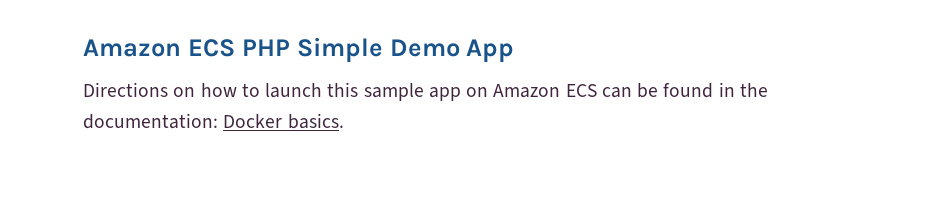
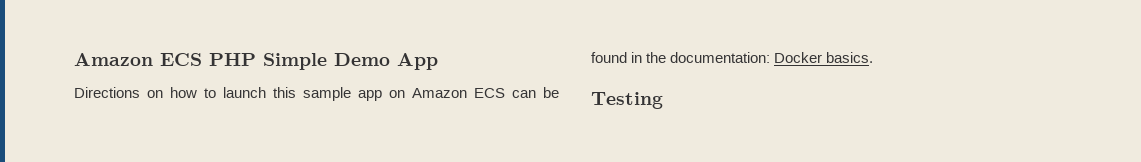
+ Testing

